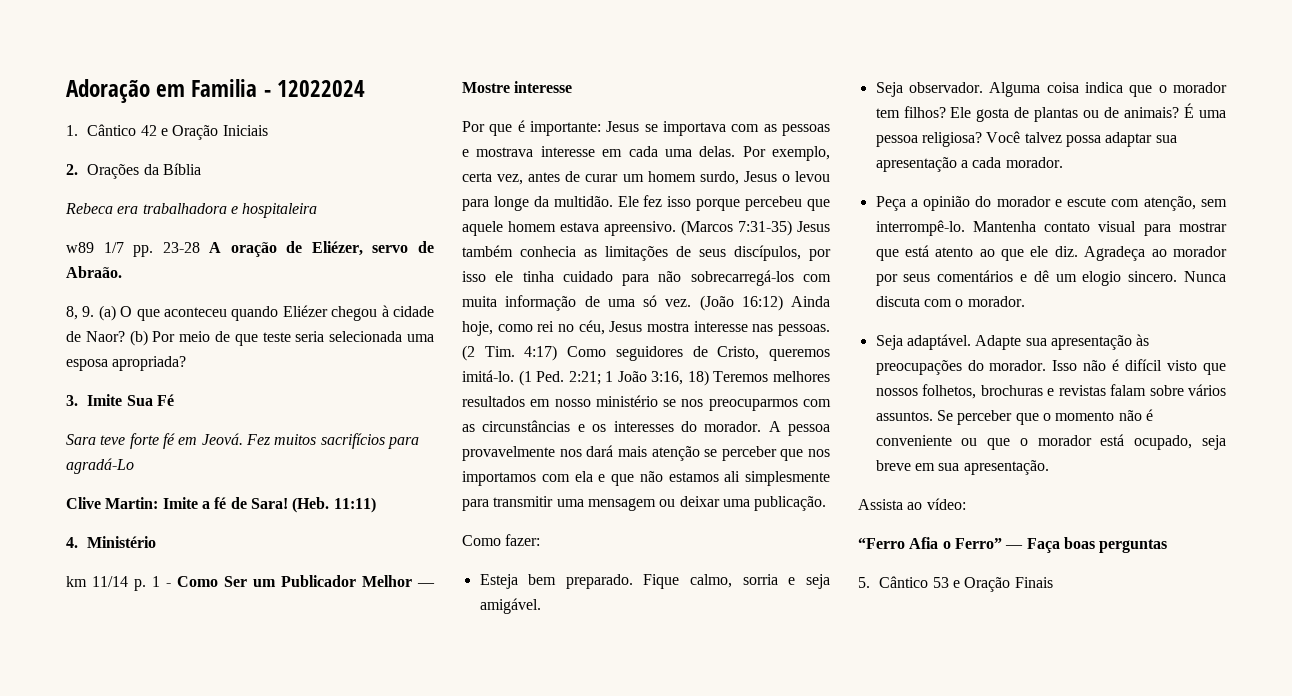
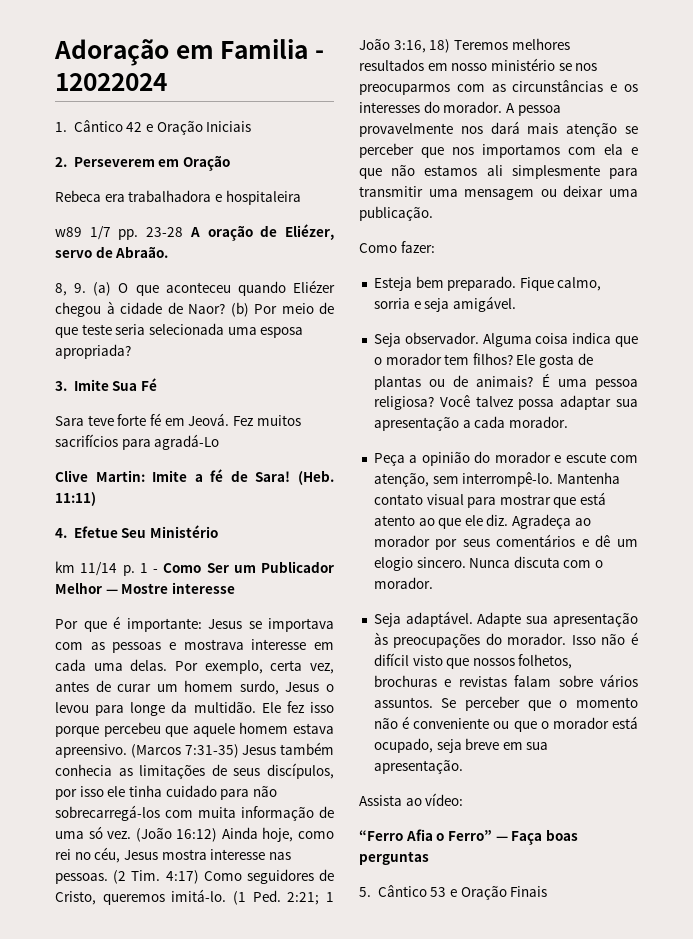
- 2. Orações da Bíblia
+ 2. Perseverem em Oração
- 4. Ministério
+ 4. Efetue Seu Ministério

